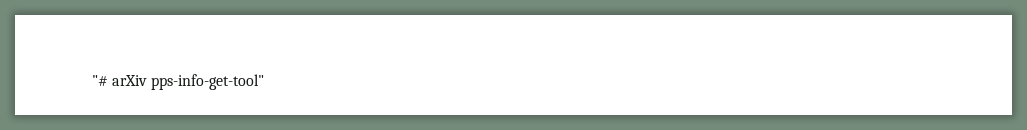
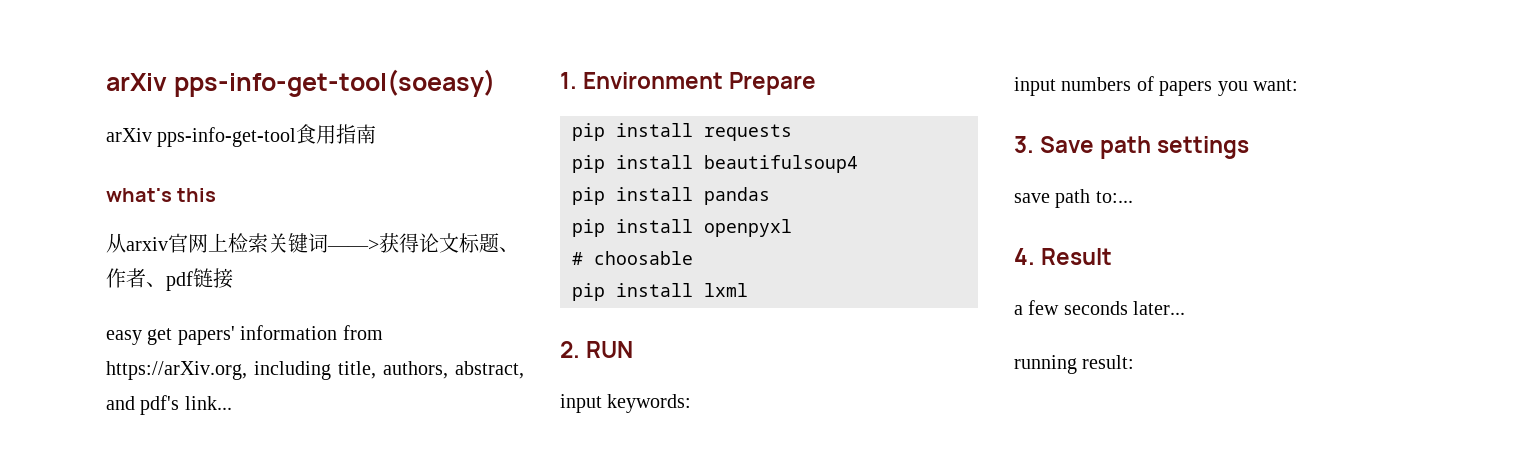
- "# arXiv pps-info-get-tool"
+ arXiv pps-info-get-tool(soeasy)
+ arXiv pps-info-get-tool食用指南
+ what's this
+ 从arxiv官网上检索关键词——>获得论文标题、作者、pdf链接
+ easy get papers' information from https://arXiv.org, including title, authors, abstract, and pdf's link...
+ 1. Environment Prepare
+ pip install requests
+ pip install beautifulsoup4
+ pip install pandas
+ pip install openpyxl
+ # choosable
+ pip install lxml
+ 2. RUN
+ input keywords:
+ input numbers of papers you want:
+ 3. Save path settings
+ save path to:...
+ 4. Result
+ a few seconds later...
+ running result:

